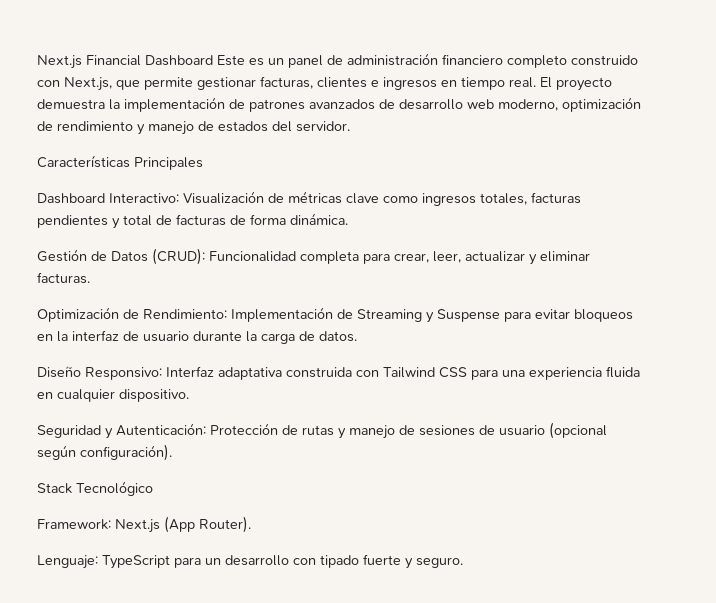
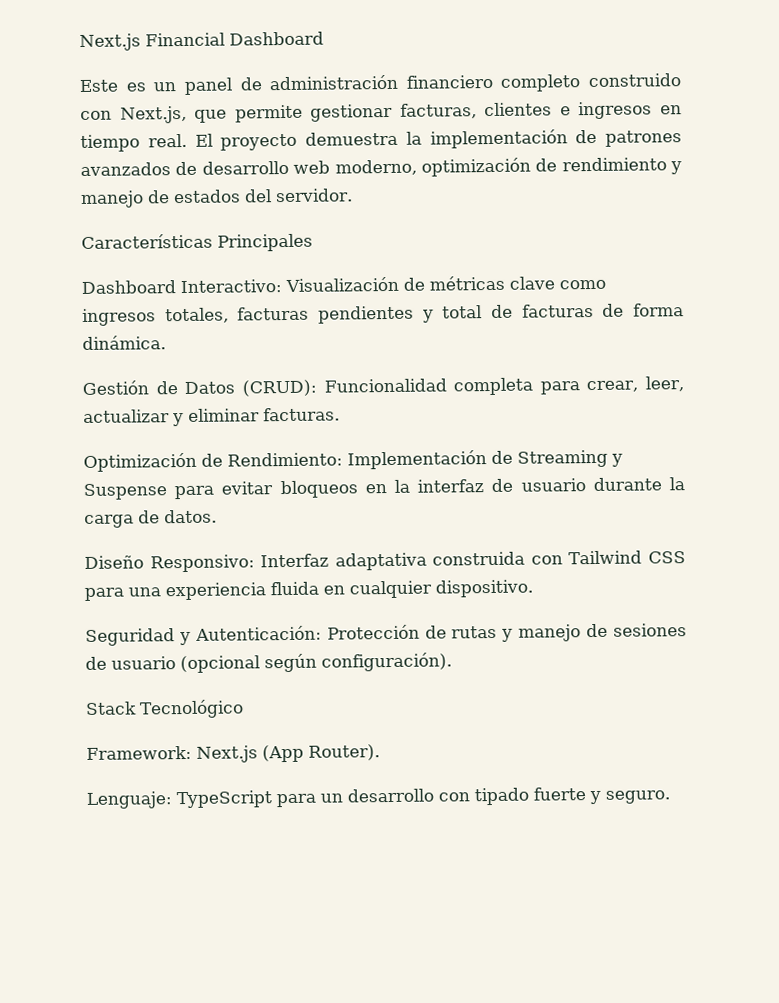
- Next.js Financial Dashboard Este es un panel de administración financiero completo construido con Next.js, que permite gestionar facturas, clientes e ingresos en tiempo real.
+ Next.js Financial Dashboard
+ Este es un panel de administración financiero completo construido con Next.js, que permite gestionar facturas, clientes e ingresos en tiempo real.

